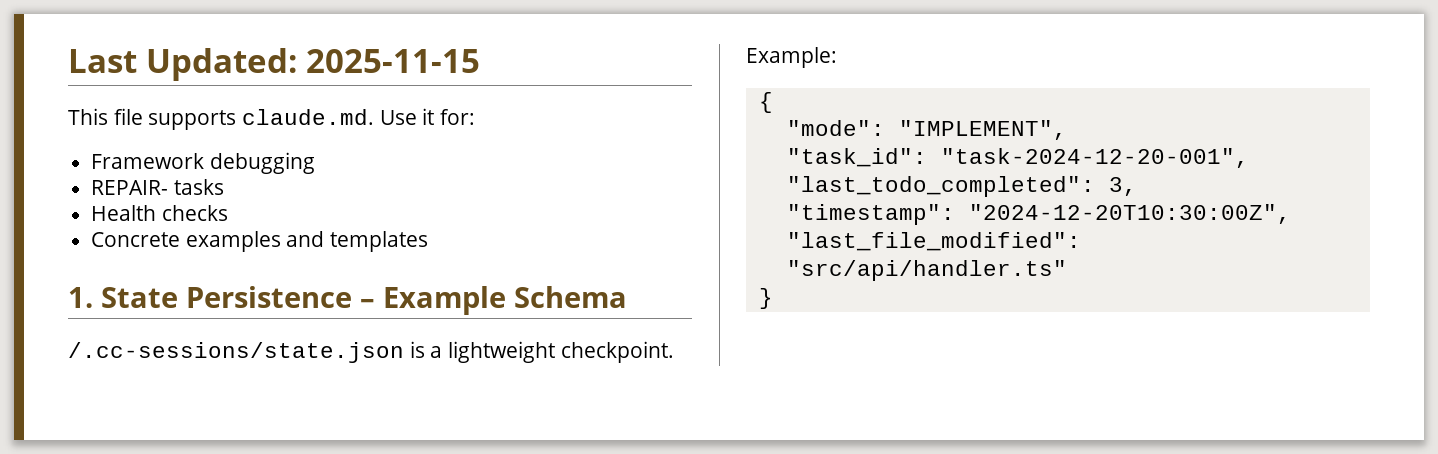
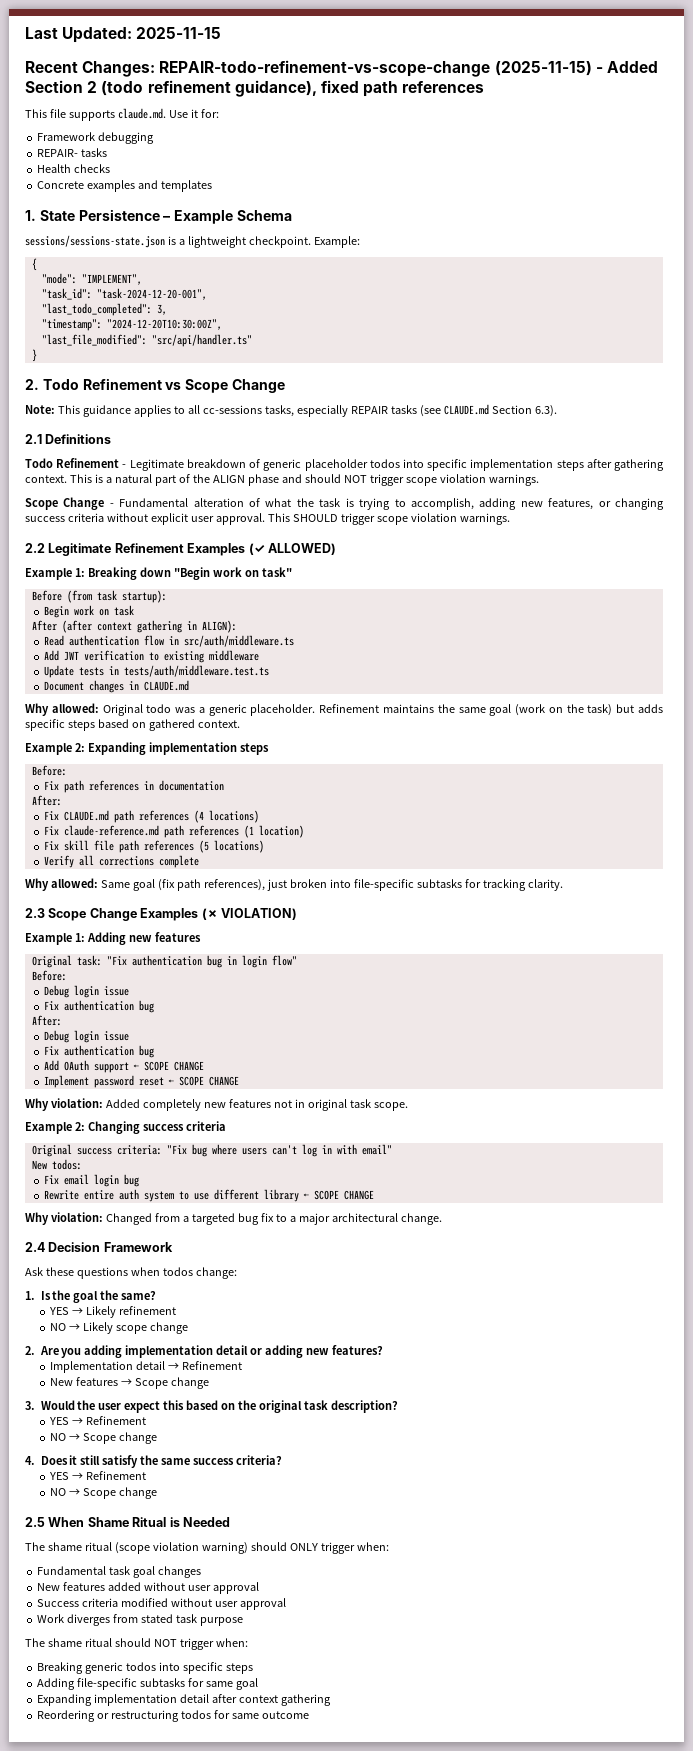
+ Recent Changes: REPAIR-todo-refinement-vs-scope-change (2025-11-15) - Added Section 2 (todo refinement guidance), fixed path references
- /.cc-sessions/state.json is a lightweight checkpoint.
+ sessions/sessions-state.json is a lightweight checkpoint.
+ 2. Todo Refinement vs Scope Change
+ Note: This guidance applies to all cc-sessions tasks, especially REPAIR tasks (see CLAUDE.md Section 6.3).
+ 2.1 Definitions
+ Todo Refinement - Legitimate breakdown of generic placeholder todos into specific implementation steps after gathering context. This is a natural part of the ALIGN phase and should NOT trigger scope violation warnings.
+ Scope Change - Fundamental alteration of what the task is trying to accomplish, adding new features, or changing success criteria without explicit user approval. This SHOULD trigger scope violation warnings.
+ 2.2 Legitimate Refinement Examples (✓ ALLOWED)
+ Example 1: Breaking down "Begin work on task"
+ Before (from task startup):
+ Begin work on task
+ After (after context gathering in ALIGN):
+ Read authentication flow in src/auth/middleware.ts
+ Add JWT verification to existing middleware
+ Update tests in tests/auth/middleware.test.ts
+ Document changes in CLAUDE.md
+ Why allowed: Original todo was a generic placeholder. Refinement maintains the same goal (work on the task) but adds specific steps based on gathered context.
+ Example 2: Expanding implementation steps
+ Before:
+ Fix path references in documentation
+ After:
+ Fix CLAUDE.md path references (4 locations)
+ Fix claude-reference.md path references (1 location)
+ Fix skill file path references (5 locations)
+ Verify all corrections complete
+ Why allowed: Same goal (fix path references), just broken into file-specific subtasks for tracking clarity.
+ 2.3 Scope Change Examples (✗ VIOLATION)
+ Example 1: Adding new features
+ Original task: "Fix authentication bug in login flow"
+ Before:
+ Debug login issue
+ Fix authentication bug
+ After:
+ Debug login issue
+ Fix authentication bug
+ Add OAuth support ← SCOPE CHANGE
+ Implement password reset ← SCOPE CHANGE
+ Why violation: Added completely new features not in original task scope.
+ Example 2: Changing success criteria
+ Original success criteria: "Fix bug where users can't log in with email"
+ New todos:
+ Fix email login bug
+ Rewrite entire auth system to use different library ← SCOPE CHANGE
+ Why violation: Changed from a targeted bug fix to a major architectural change.
+ 2.4 Decision Framework
+ Ask these questions when todos change:
+ 1. Is the goal the same?
+ YES → Likely refinement
+ NO → Likely scope change
+ 2. Are you adding implementation detail or adding new features?
+ Implementation detail → Refinement
+ New features → Scope change
+ 3. Would the user expect this based on the original task description?
+ YES → Refinement
+ NO → Scope change
+ 4. Does it still satisfy the same success criteria?
+ YES → Refinement
+ NO → Scope change
+ 2.5 When Shame Ritual is Needed
+ The shame ritual (scope violation warning) should ONLY trigger when:
+ Fundamental task goal changes
+ New features added without user approval
+ Success criteria modified without user approval
+ Work diverges from stated task purpose
+ The shame ritual should NOT trigger when:
+ Breaking generic todos into specific steps
+ Adding file-specific subtasks for same goal
+ Expanding implementation detail after context gathering
+ Reordering or restructuring todos for same outcome

